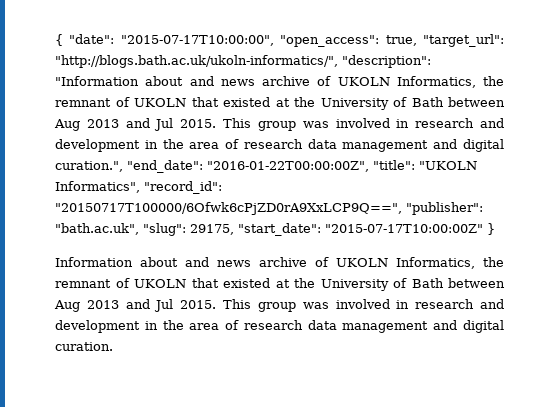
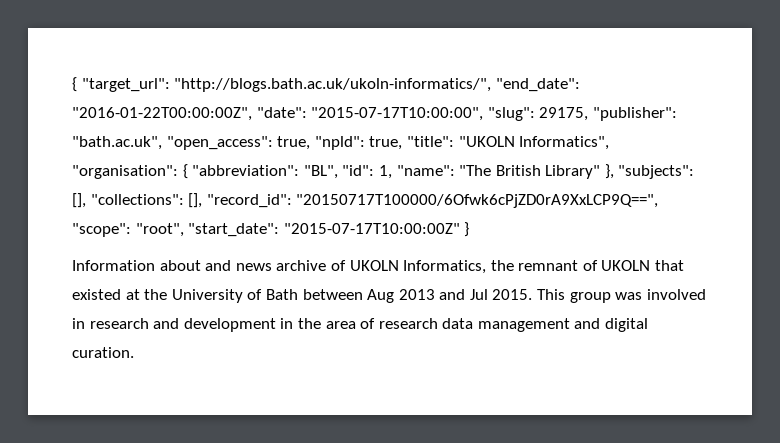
- { "date": "2015-07-17T10:00:00", "open_access": true, "target_url": "http://blogs.bath.ac.uk/ukoln-informatics/", "description": "Information about and news archive of UKOLN Informatics, the remnant of UKOLN that existed at the University of Bath between Aug 2013 and Jul 2015. This group was involved in research and development in the area of research data management and digital curation.", "end_date": "2016-01-22T00:00:00Z", "title": "UKOLN Informatics", "record_id": "20150717T100000/6Ofwk6cPjZD0rA9XxLCP9Q==", "publisher": "bath.ac.uk", "slug": 29175, "start_date": "2015-07-17T10:00:00Z" }
+ { "target_url": "http://blogs.bath.ac.uk/ukoln-informatics/", "end_date": "2016-01-22T00:00:00Z", "date": "2015-07-17T10:00:00", "slug": 29175, "publisher": "bath.ac.uk", "open_access": true, "npld": true, "title": "UKOLN Informatics", "organisation": { "abbreviation": "BL", "id": 1, "name": "The British Library" }, "subjects": [], "collections": [], "record_id": "20150717T100000/6Ofwk6cPjZD0rA9XxLCP9Q==", "scope": "root", "start_date": "2015-07-17T10:00:00Z" }

